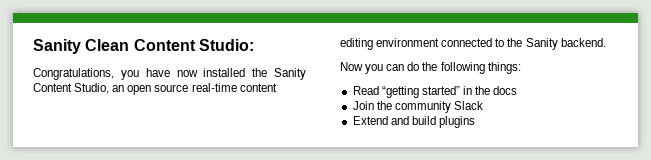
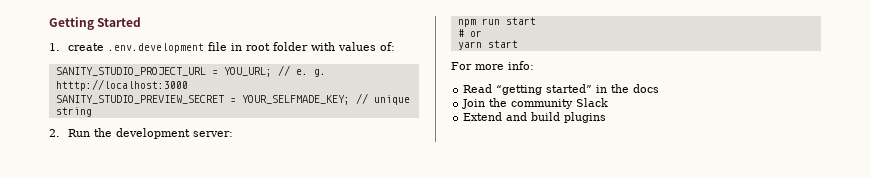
- Sanity Clean Content Studio:
- Congratulations, you have now installed the Sanity Content Studio, an open source real-time content editing environment connected to the Sanity backend.
- Now you can do the following things:
+ Getting Started
+ 1. create .env.development file in root folder with values of:
+ SANITY_STUDIO_PROJECT_URL = YOU_URL; // e. g. htttp://localhost:3000
+ SANITY_STUDIO_PREVIEW_SECRET = YOUR_SELFMADE_KEY; // unique string
+ 2. Run the development server:
+ npm run start
+ # or
+ yarn start
+ For more info:

